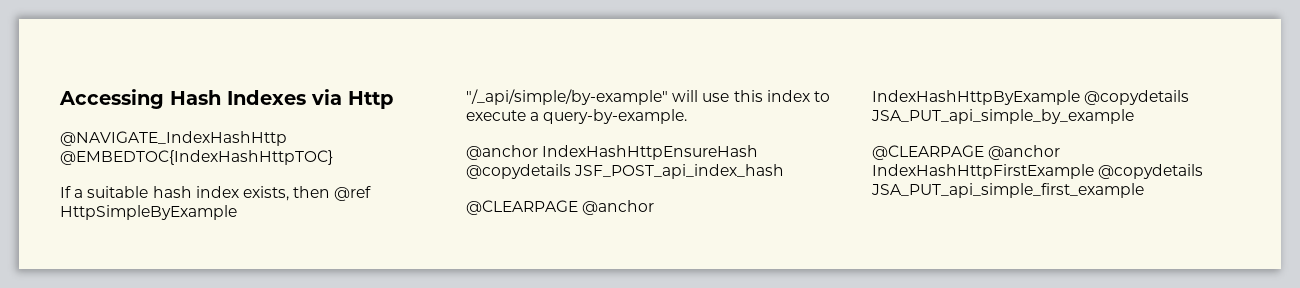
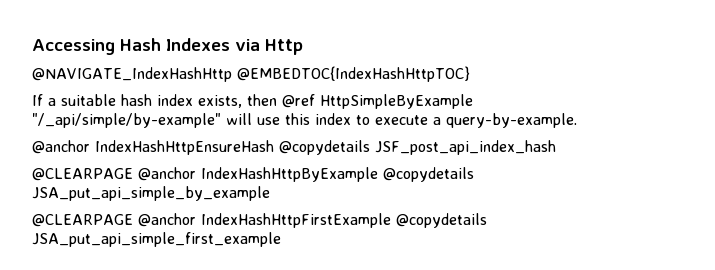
- @anchor IndexHashHttpEnsureHash @copydetails JSF_POST_api_index_hash
+ @anchor IndexHashHttpEnsureHash @copydetails JSF_post_api_index_hash
- @CLEARPAGE @anchor IndexHashHttpByExample @copydetails JSA_PUT_api_simple_by_example
+ @CLEARPAGE @anchor IndexHashHttpByExample @copydetails JSA_put_api_simple_by_example
- @CLEARPAGE @anchor IndexHashHttpFirstExample @copydetails JSA_PUT_api_simple_first_example
+ @CLEARPAGE @anchor IndexHashHttpFirstExample @copydetails JSA_put_api_simple_first_example

